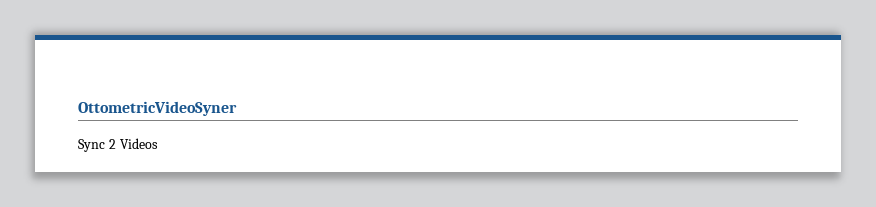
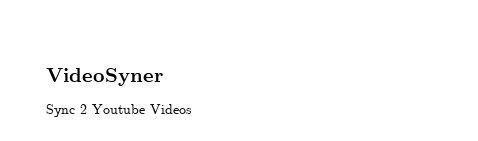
- OttometricVideoSyner
+ VideoSyner
- Sync 2 Videos
+ Sync 2 Youtube Videos

